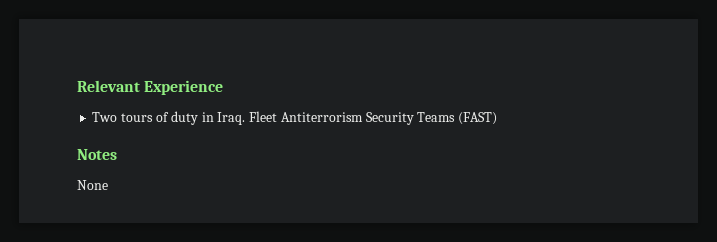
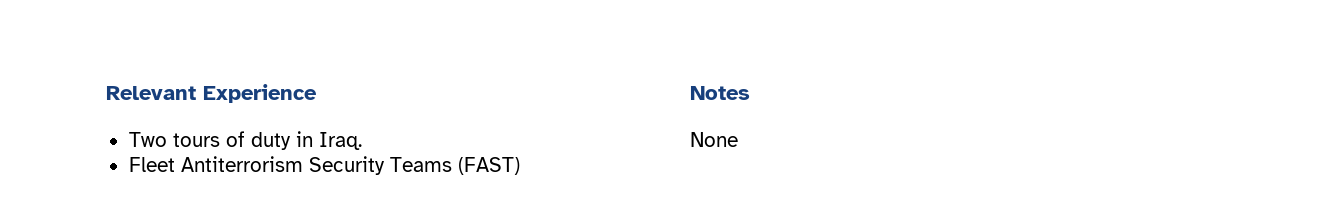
- Two tours of duty in Iraq. Fleet Antiterrorism Security Teams (FAST)
+ Two tours of duty in Iraq.
+ Fleet Antiterrorism Security Teams (FAST)

